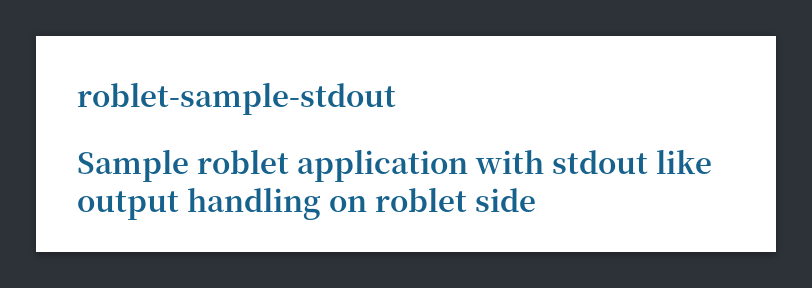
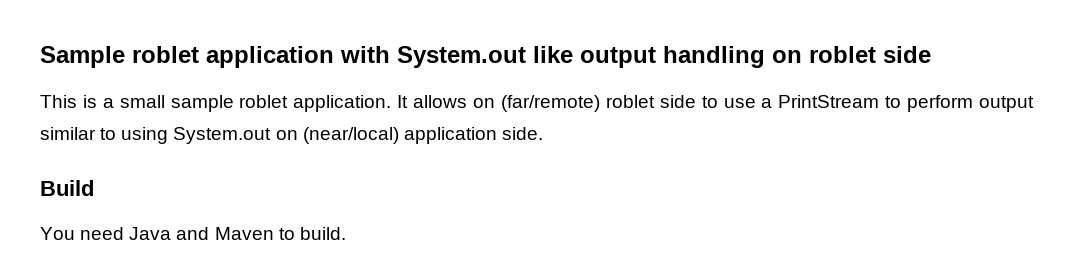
- roblet-sample-stdout
- Sample roblet application with stdout like output handling on roblet side
+ Sample roblet application with System.out like output handling on roblet side
+ This is a small sample roblet application. It allows on (far/remote) roblet side to use a PrintStream to perform output similar to using System.out on (near/local) application side.
+ Build
+ You need Java and Maven to build.

